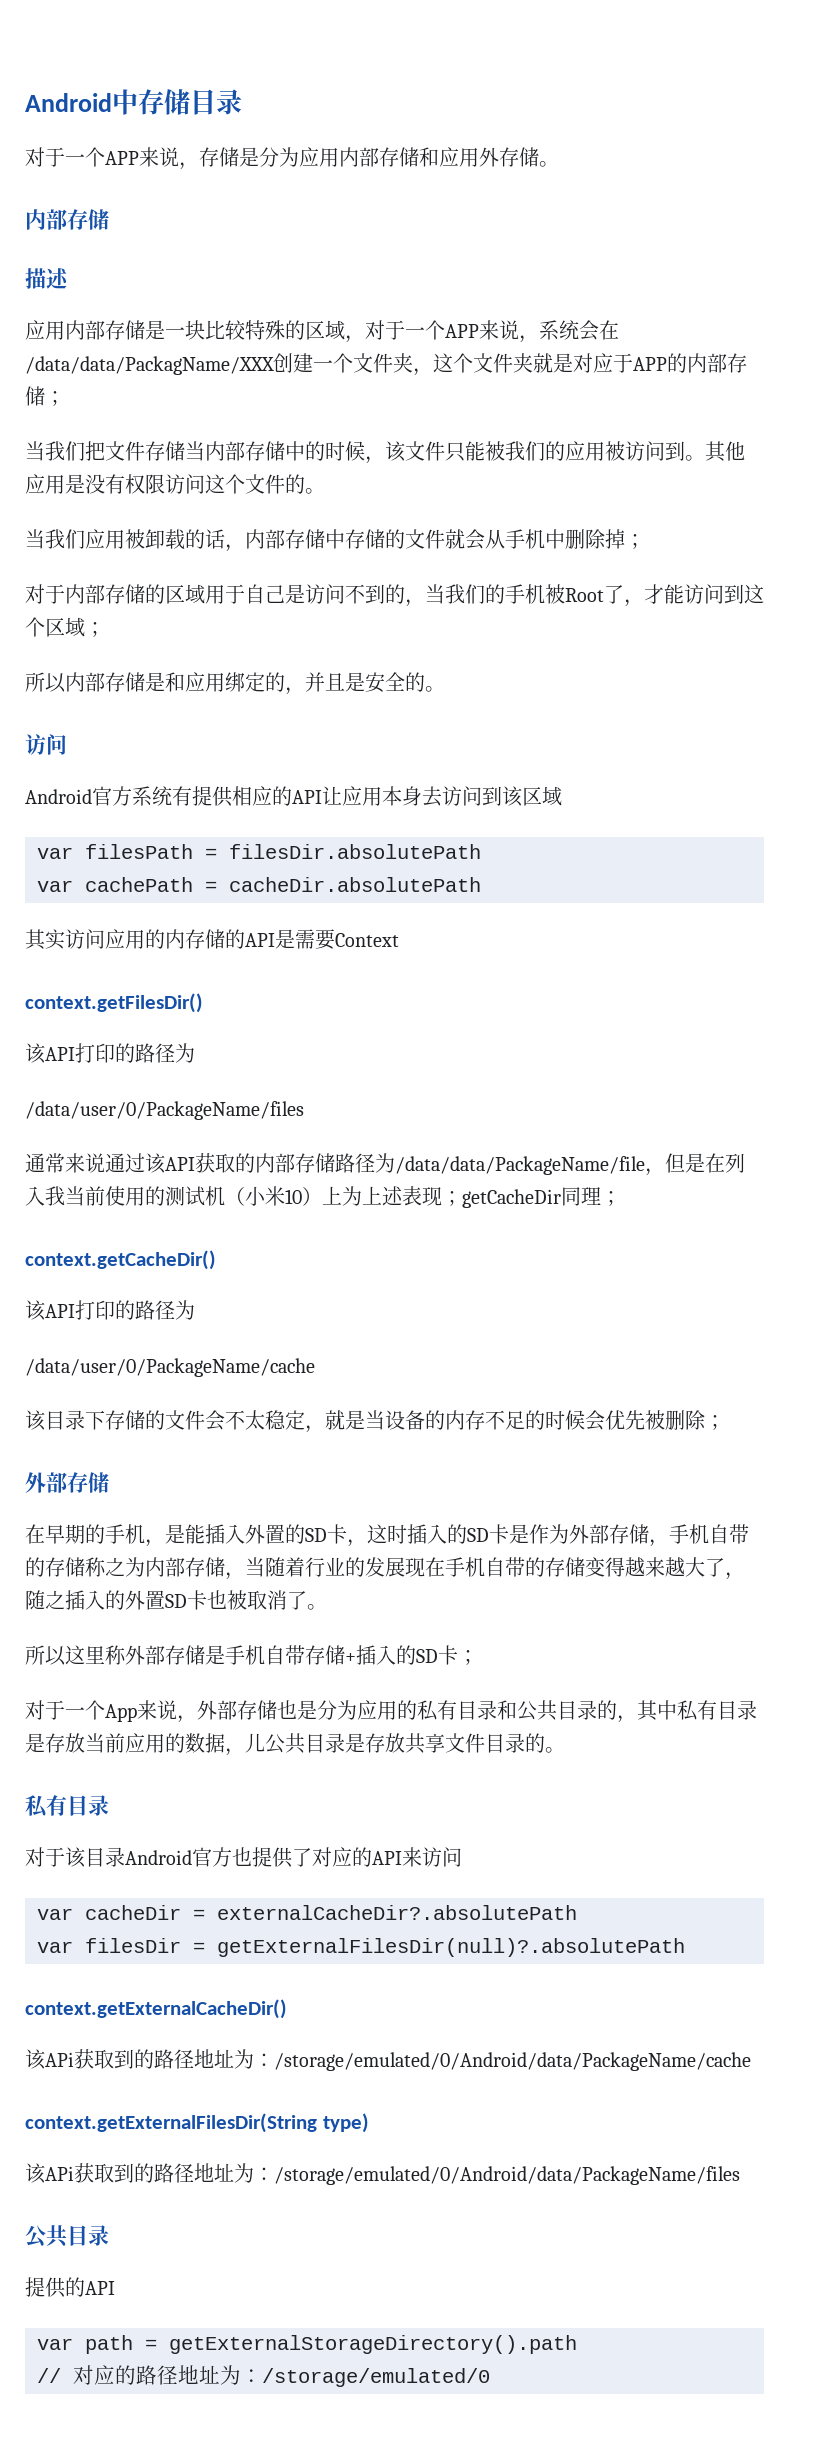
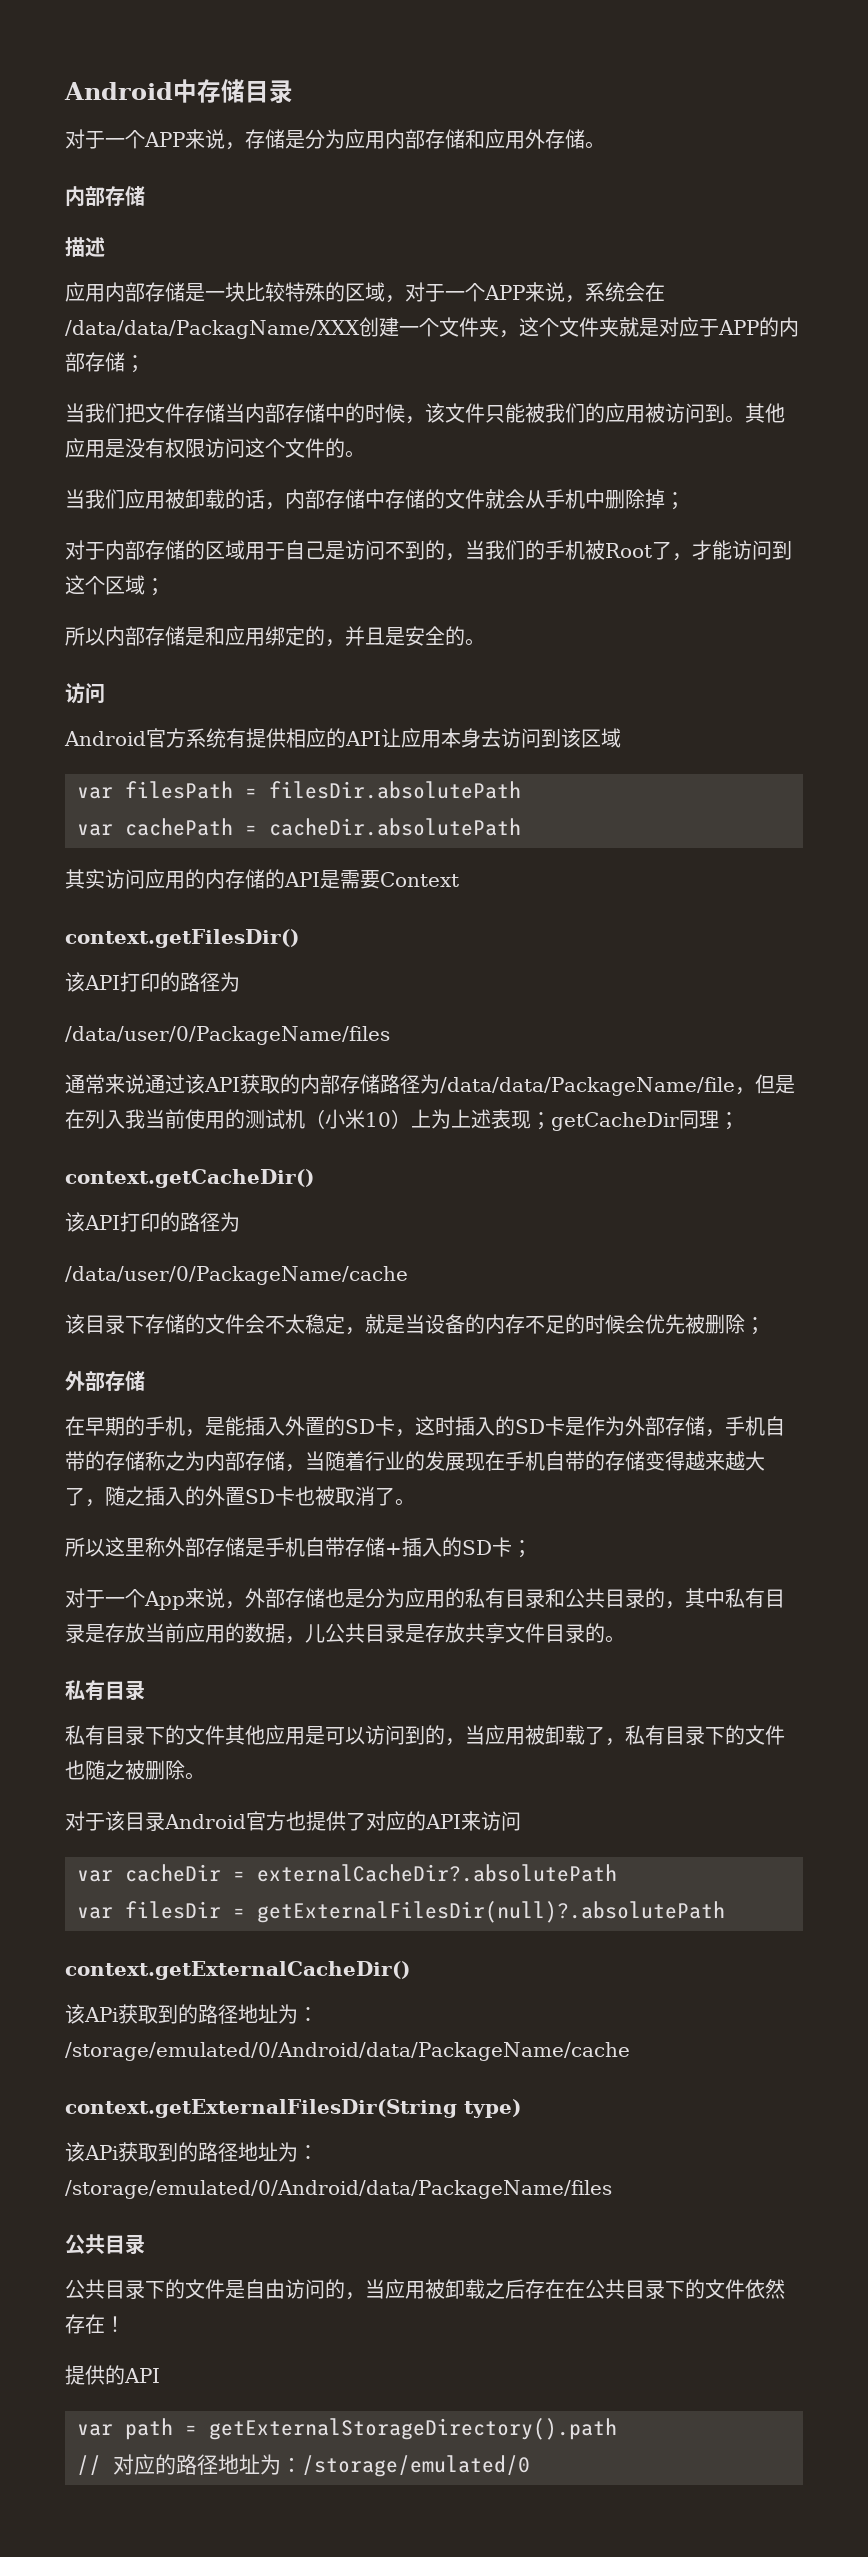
+ 私有目录下的文件其他应用是可以访问到的，当应用被卸载了，私有目录下的文件也随之被删除。
+ 公共目录下的文件是自由访问的，当应用被卸载之后存在在公共目录下的文件依然存在！

